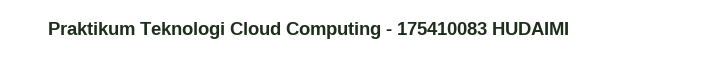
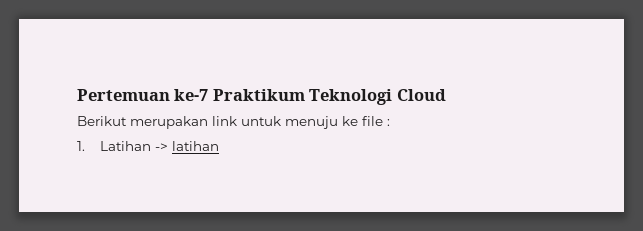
- Praktikum Teknologi Cloud Computing - 175410083 HUDAIMI
+ Pertemuan ke-7 Praktikum Teknologi Cloud
+ Berikut merupakan link untuk menuju ke file :
+ 1. Latihan -> latihan

